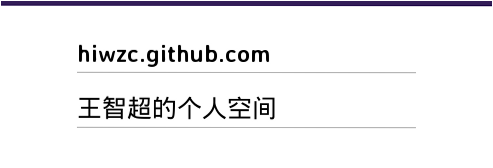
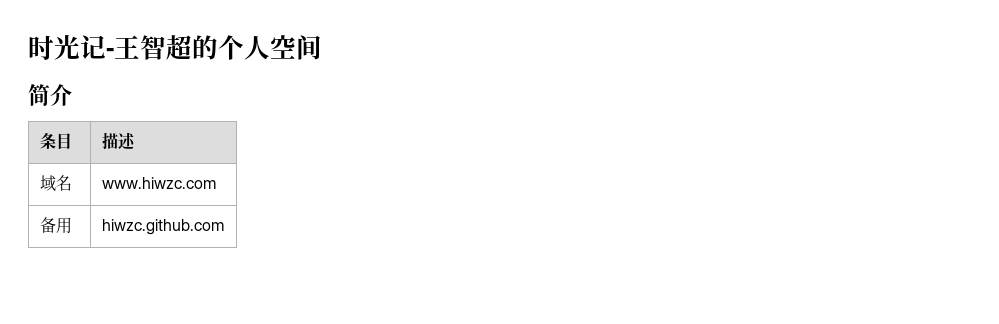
- hiwzc.github.com
- 王智超的个人空间
+ 时光记-王智超的个人空间
+ 简介
+ 条目 | 描述
+ 域名 | www.hiwzc.com
+ 备用 | hiwzc.github.com

